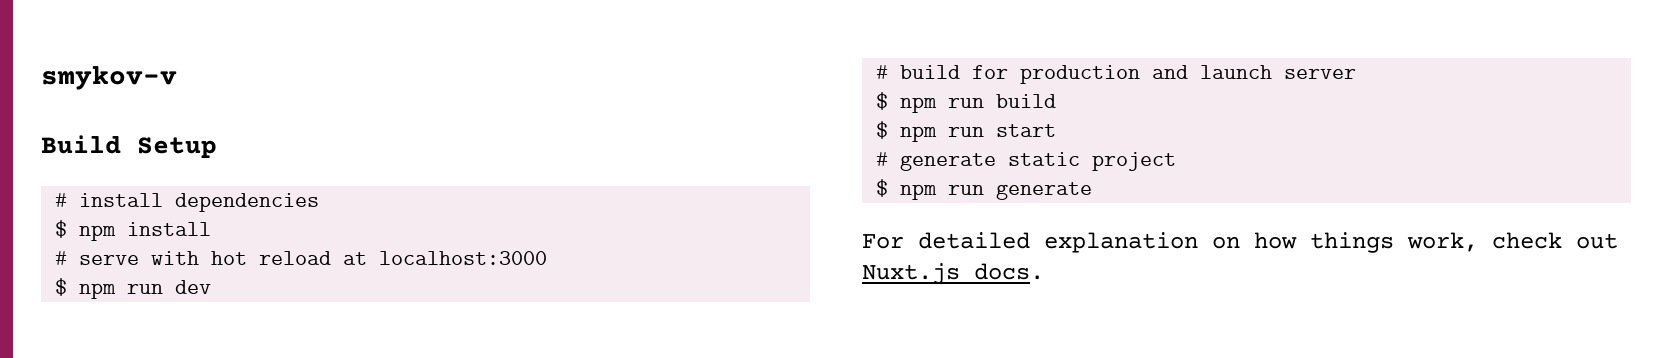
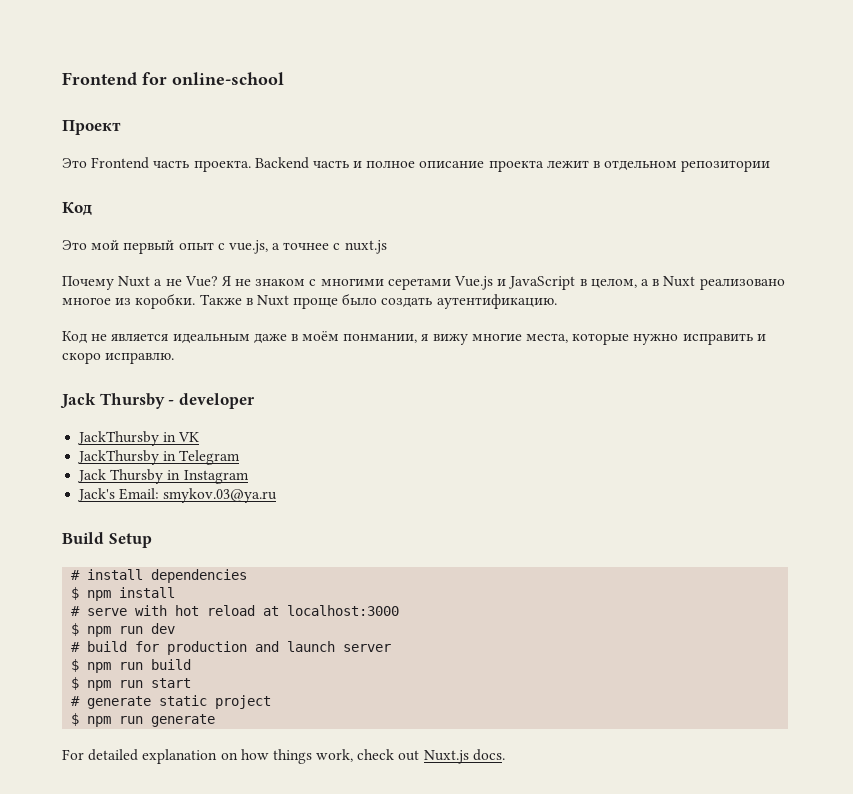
- smykov-v
+ Frontend for online-school
+ Проект
+ Это Frontend часть проекта. Backend часть и полное описание проекта лежит в отдельном репозитории
+ Код
+ Это мой первый опыт с vue.js, а точнее с nuxt.js
+ Почему Nuxt а не Vue? Я не знаком с многими серетами Vue.js и JavaScript в целом, а в Nuxt реализовано многое из коробки. Также в Nuxt проще было создать аутентификацию.
+ Код не является идеальным даже в моём понмании, я вижу многие места, которые нужно исправить и скоро исправлю.
+ Jack Thursby - developer
+ JackThursby in VK
+ JackThursby in Telegram
+ Jack Thursby in Instagram
+ Jack's Email: smykov.03@ya.ru

